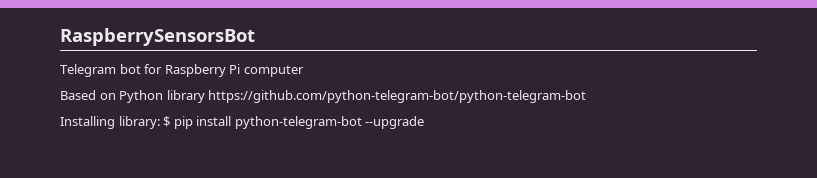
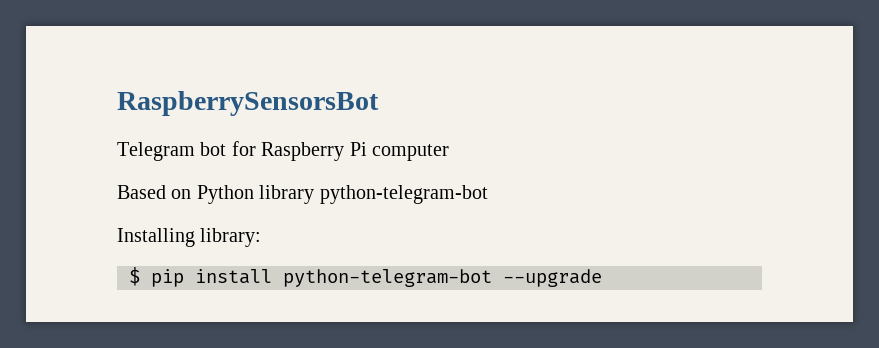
- Based on Python library https://github.com/python-telegram-bot/python-telegram-bot
+ Based on Python library python-telegram-bot
- Installing library: $ pip install python-telegram-bot --upgrade
+ Installing library:
+ $ pip install python-telegram-bot --upgrade

